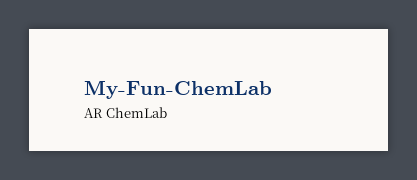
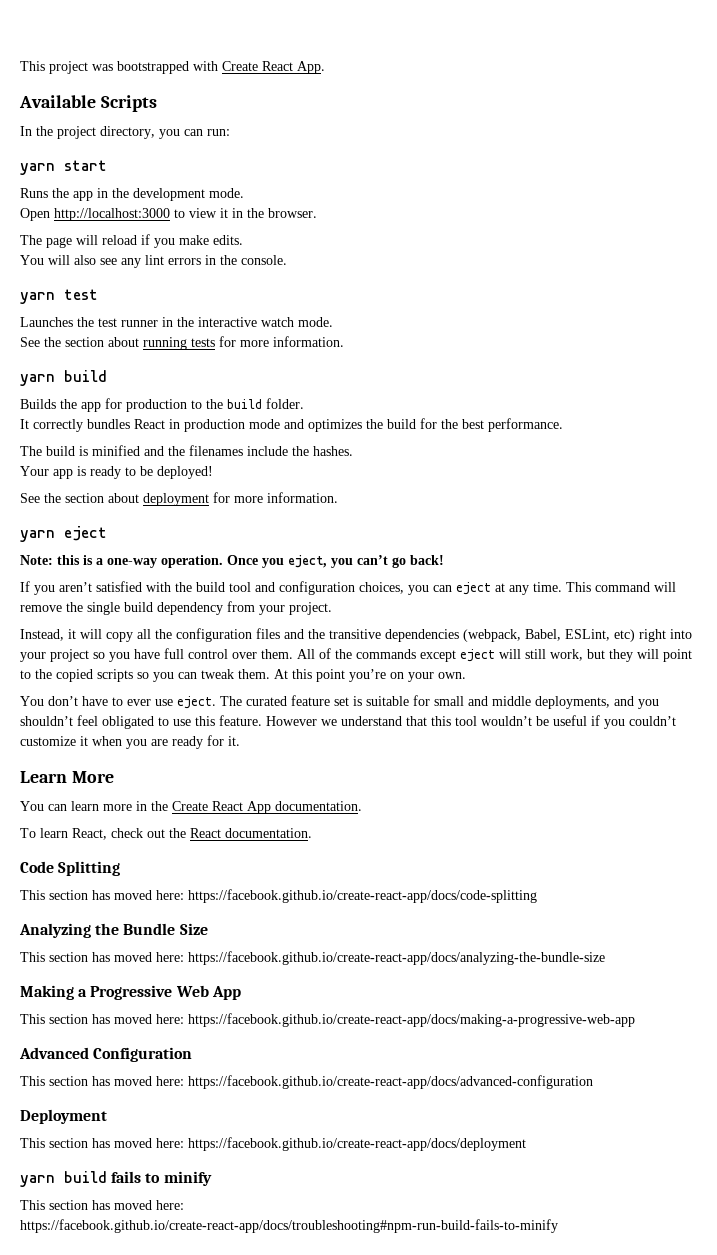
- My-Fun-ChemLab
- AR ChemLab
+ This project was bootstrapped with Create React App.
+ Available Scripts
+ In the project directory, you can run:
+ yarn start
+ Runs the app in the development mode.
+ Open http://localhost:3000 to view it in the browser.
+ The page will reload if you make edits.
+ You will also see any lint errors in the console.
+ yarn test
+ Launches the test runner in the interactive watch mode.
+ See the section about running tests for more information.
+ yarn build
+ Builds the app for production to the build folder.
+ It correctly bundles React in production mode and optimizes the build for the best performance.
+ The build is minified and the filenames include the hashes.
+ Your app is ready to be deployed!
+ See the section about deployment for more information.
+ yarn eject
+ Note: this is a one-way operation. Once you eject, you can’t go back!
+ If you aren’t satisfied with the build tool and configuration choices, you can eject at any time. This command will remove the single build dependency from your project.
+ Instead, it will copy all the configuration files and the transitive dependencies (webpack, Babel, ESLint, etc) right into your project so you have full control over them. All of the commands except eject will still work, but they will point to the copied scripts so you can tweak them. At this point you’re on your own.
+ You don’t have to ever use eject. The curated feature set is suitable for small and middle deployments, and you shouldn’t feel obligated to use this feature. However we understand that this tool wouldn’t be useful if you couldn’t customize it when you are ready for it.
+ Learn More
+ You can learn more in the Create React App documentation.
+ To learn React, check out the React documentation.
+ Code Splitting
+ This section has moved here: https://facebook.github.io/create-react-app/docs/code-splitting
+ Analyzing the Bundle Size
+ This section has moved here: https://facebook.github.io/create-react-app/docs/analyzing-the-bundle-size
+ Making a Progressive Web App
+ This section has moved here: https://facebook.github.io/create-react-app/docs/making-a-progressive-web-app
+ Advanced Configuration
+ This section has moved here: https://facebook.github.io/create-react-app/docs/advanced-configuration
+ Deployment
+ This section has moved here: https://facebook.github.io/create-react-app/docs/deployment
+ yarn build fails to minify
+ This section has moved here: https://facebook.github.io/create-react-app/docs/troubleshooting#npm-run-build-fails-to-minify

